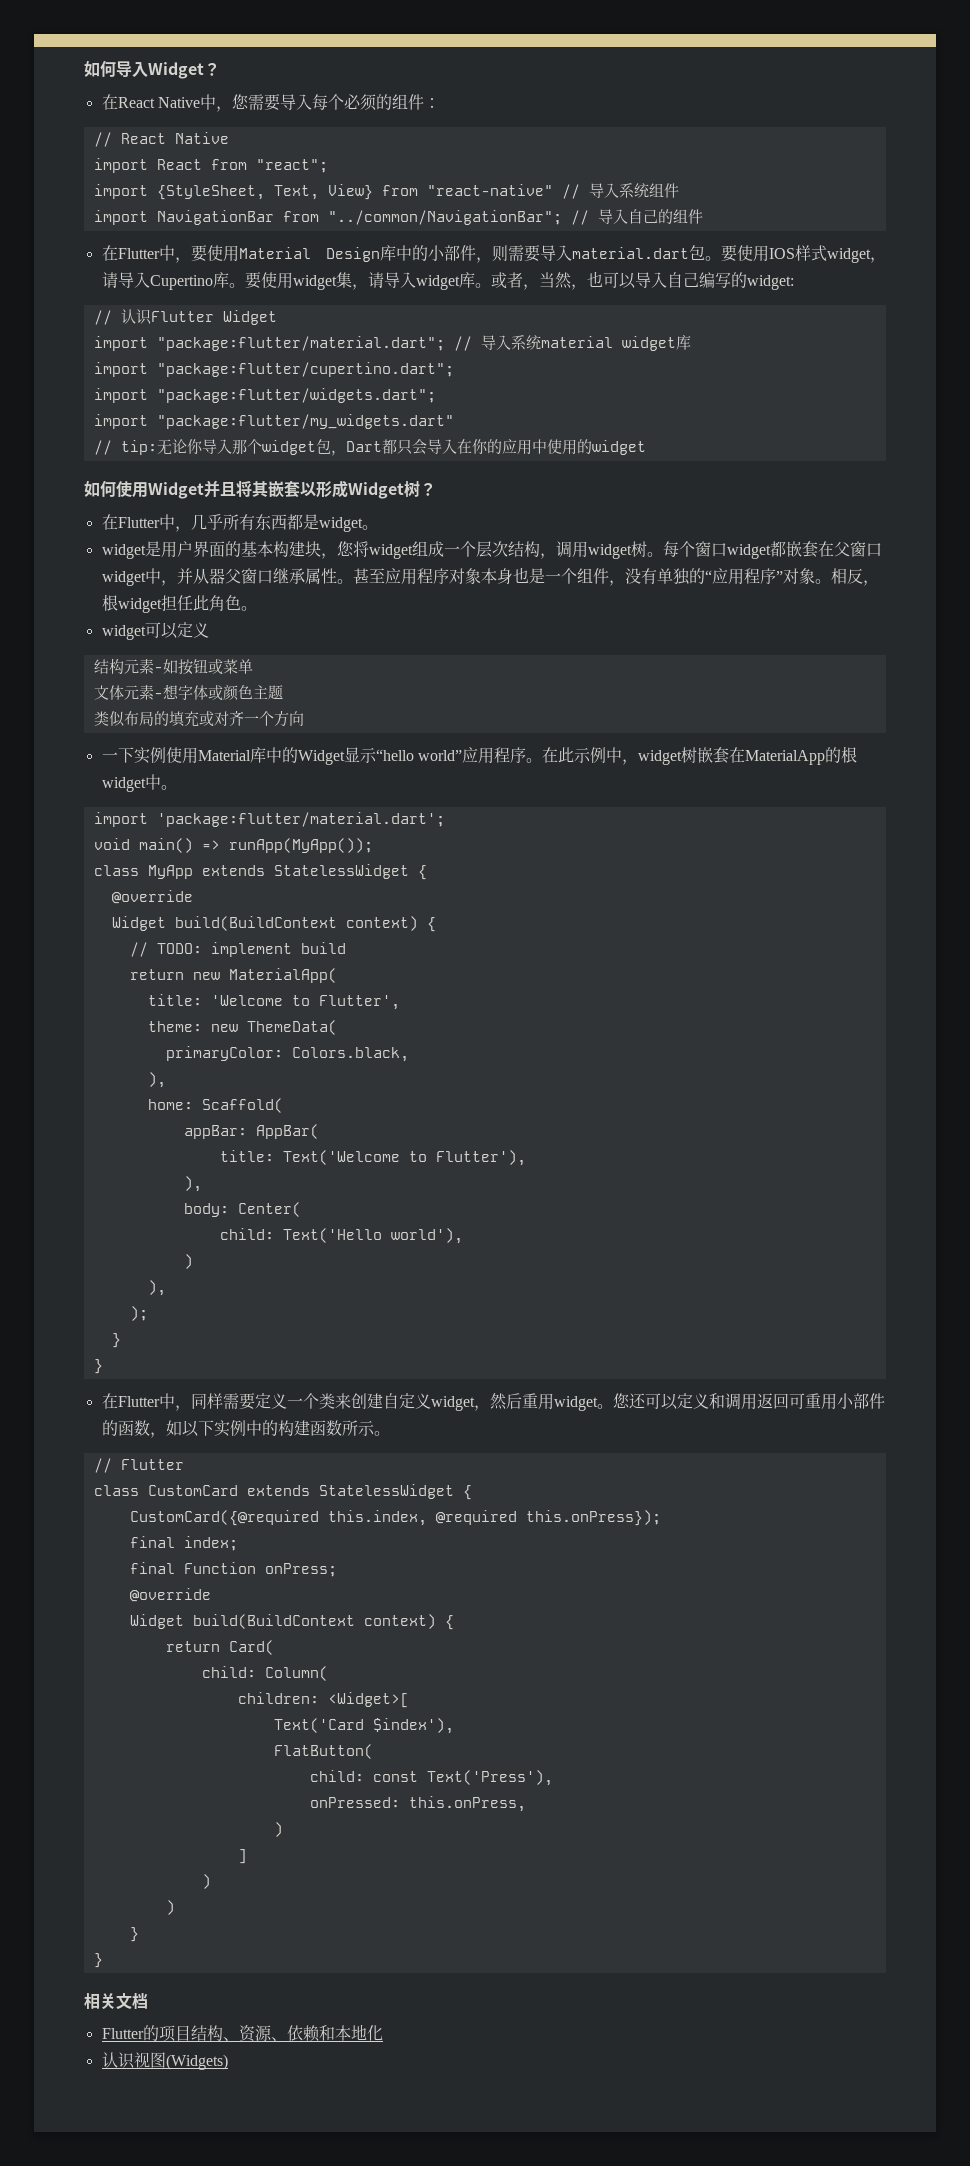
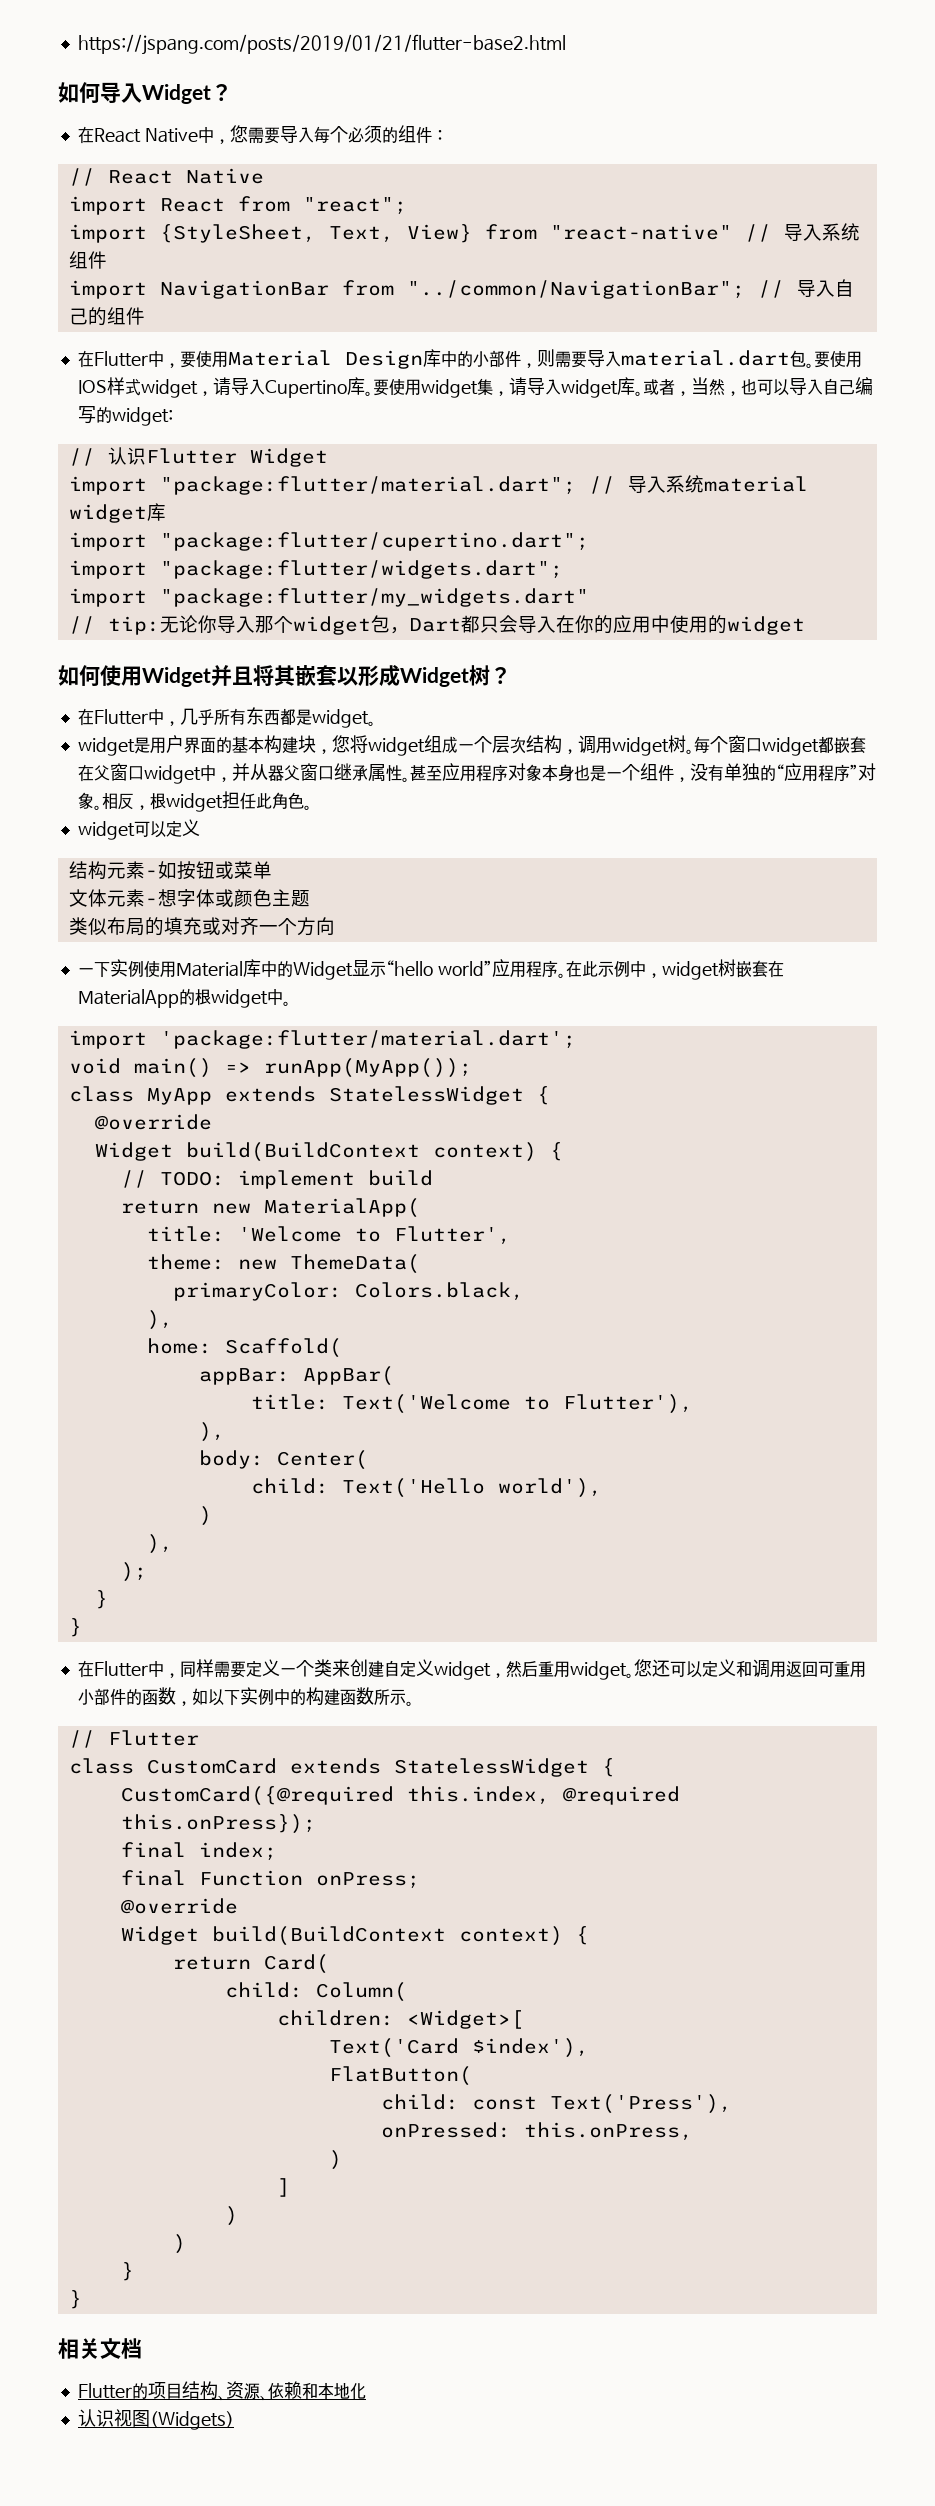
+ https://jspang.com/posts/2019/01/21/flutter-base2.html

